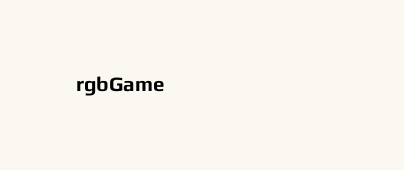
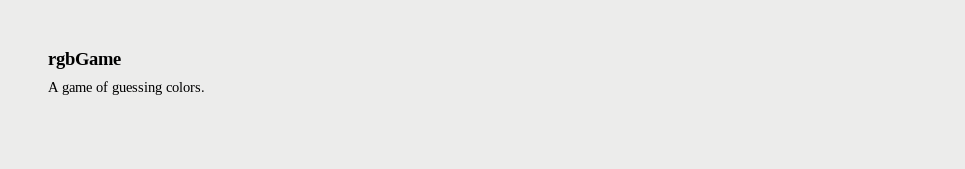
+ A game of guessing colors.

